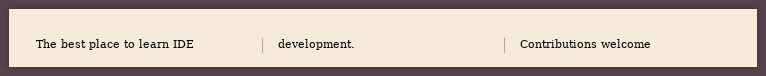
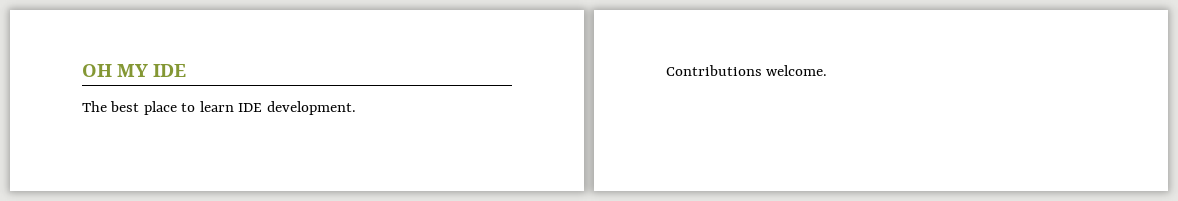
+ OH MY IDE
- Contributions welcome
+ Contributions welcome.

